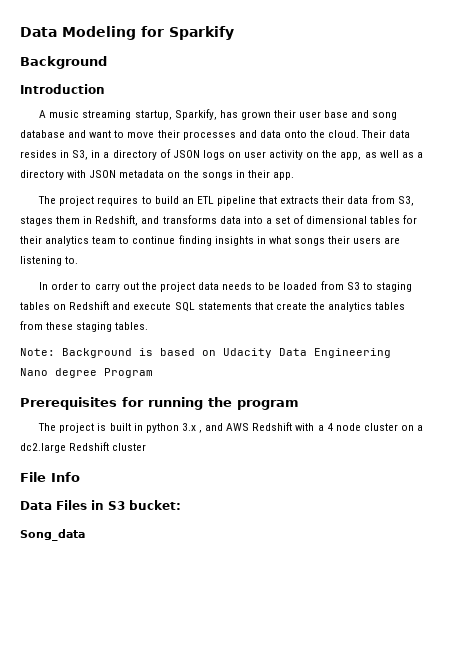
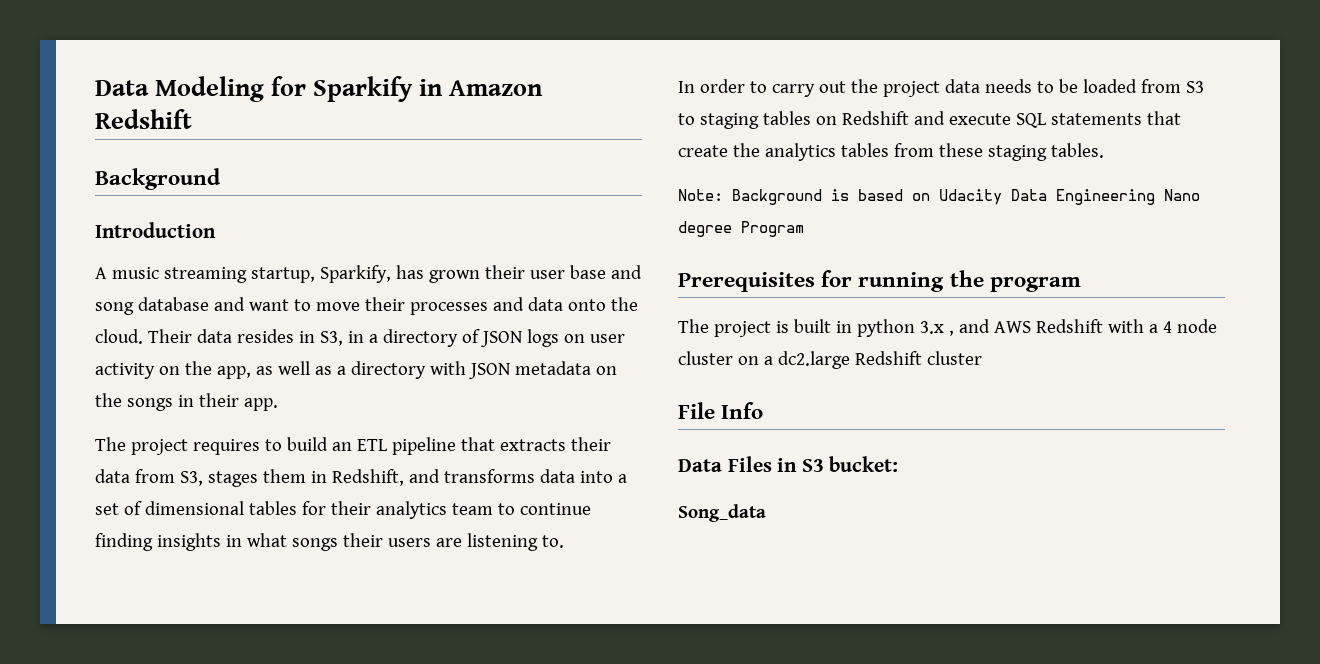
- Data Modeling for Sparkify
+ Data Modeling for Sparkify in Amazon Redshift

